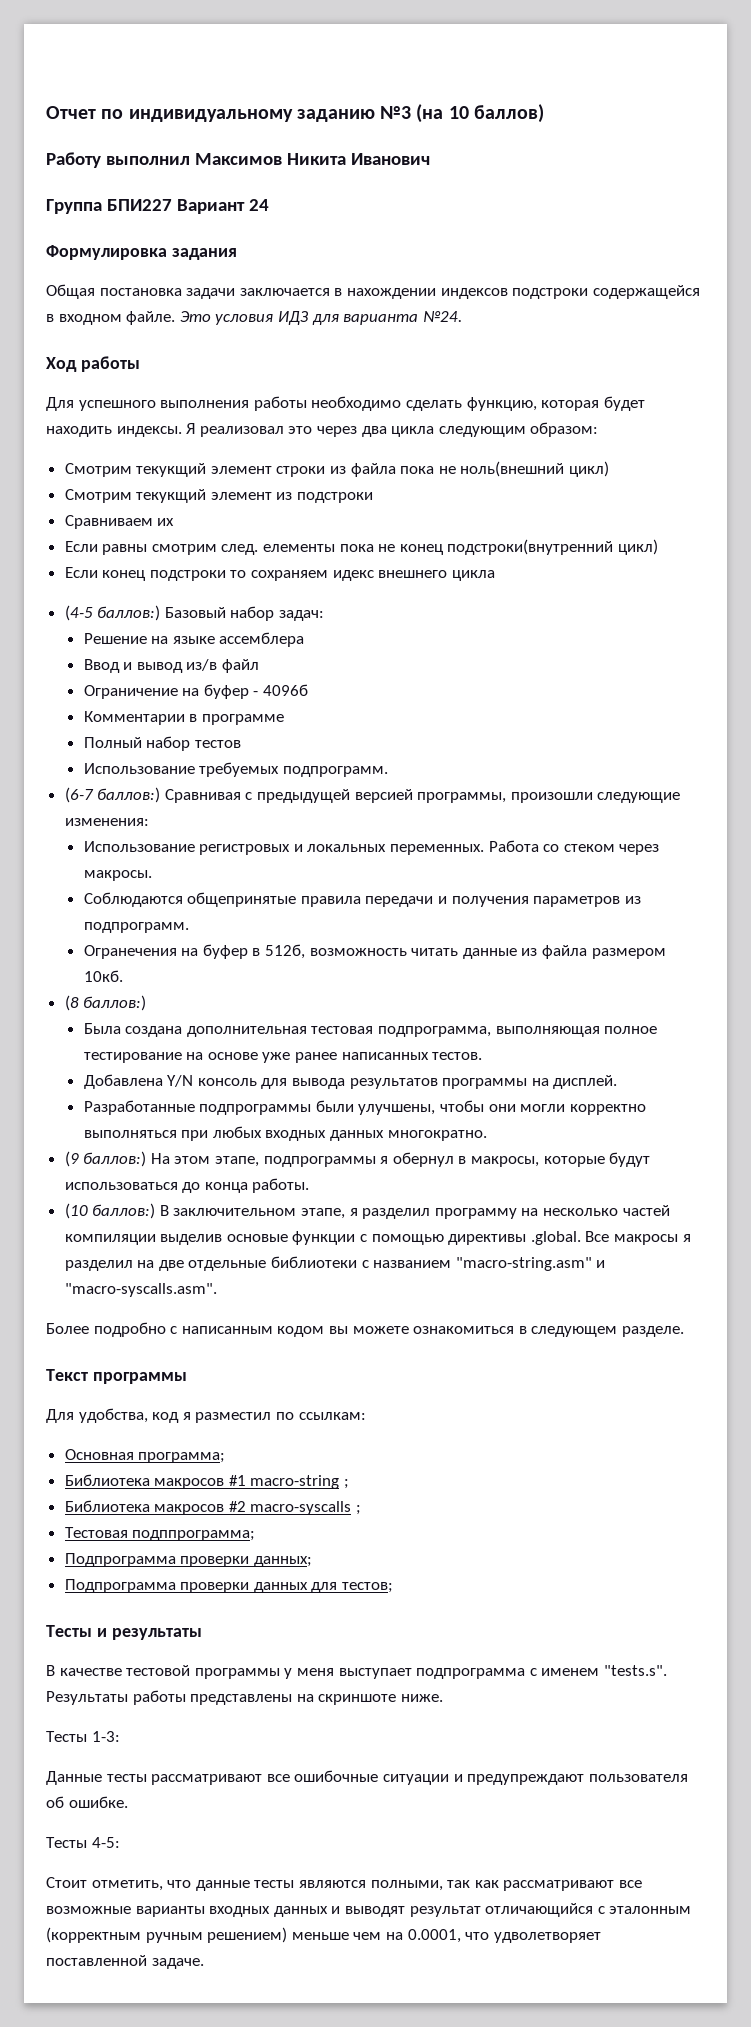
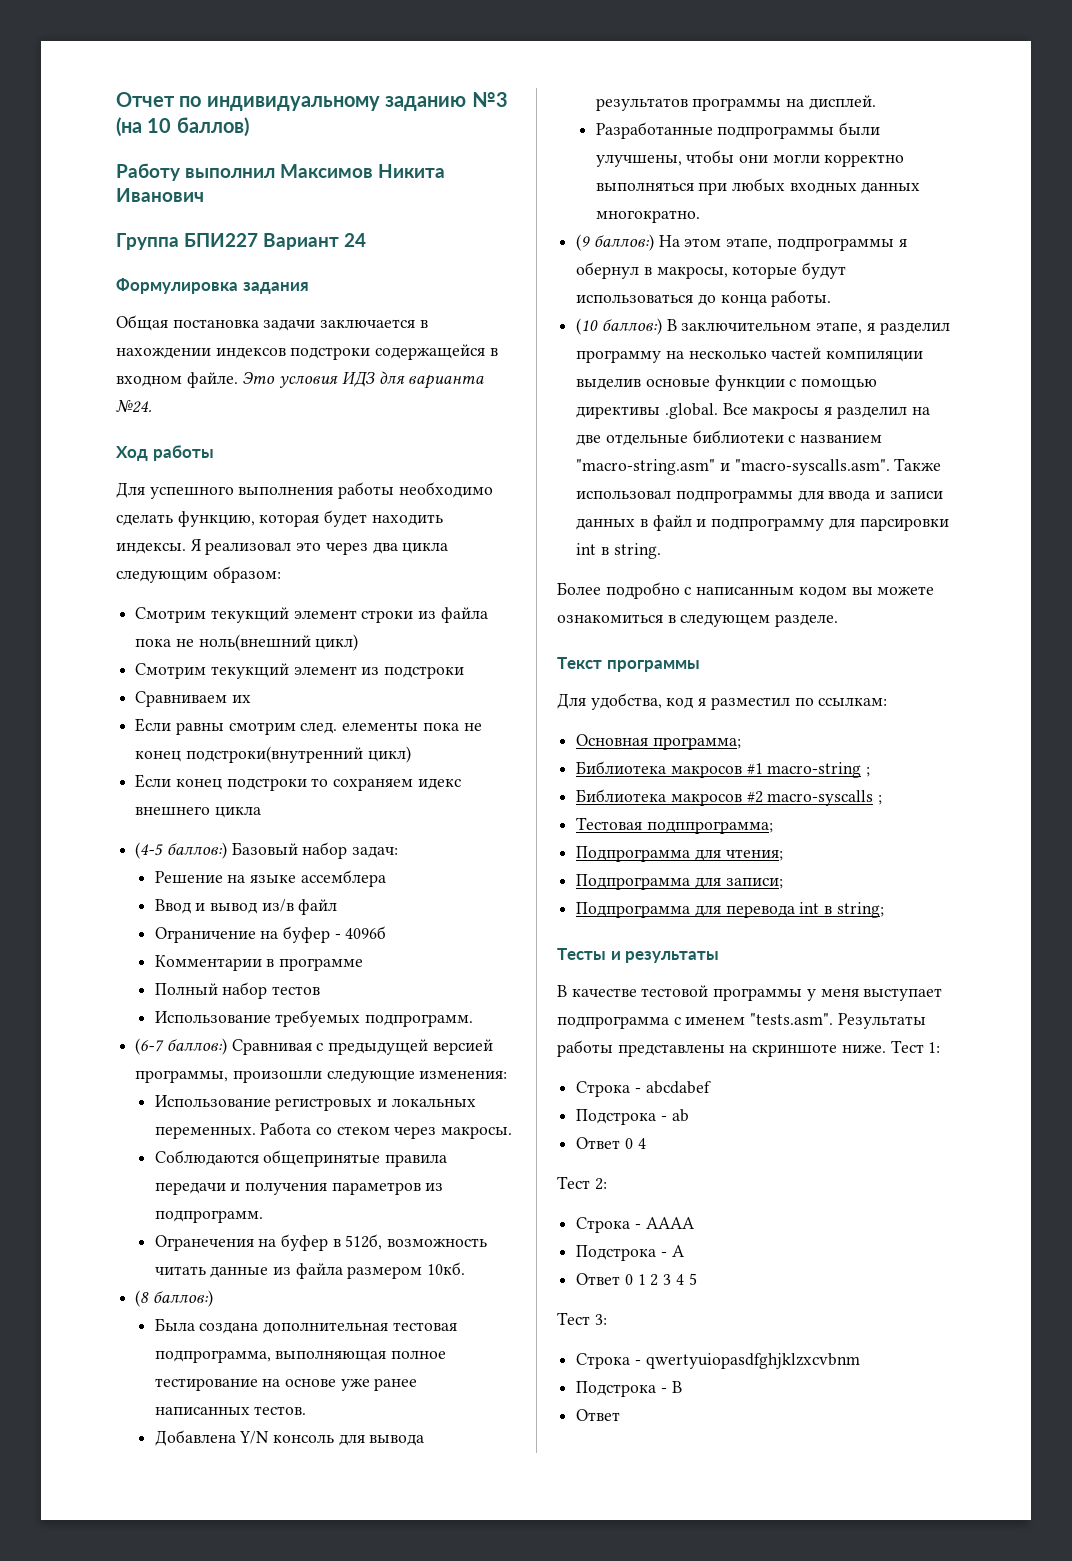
- (10 баллов:) В заключительном этапе, я разделил программу на несколько частей компиляции выделив основые функции с помощью директивы .global. Все макросы я разделил на две отдельные библиотеки с названием "macro-string.asm" и "macro-syscalls.asm".
+ (10 баллов:) В заключительном этапе, я разделил программу на несколько частей компиляции выделив основые функции с помощью директивы .global. Все макросы я разделил на две отдельные библиотеки с названием "macro-string.asm" и "macro-syscalls.asm". Также использовал подпрограммы для ввода и записи данных в файл и подпрограмму для парсировки int в string.
- Подпрограмма проверки данных;
- Подпрограмма проверки данных для тестов;
+ Подпрограмма для чтения;
+ Подпрограмма для записи;
+ Подпрограмма для перевода int в string;
- В качестве тестовой программы у меня выступает подпрограмма с именем "tests.s". Результаты работы представлены на скриншоте ниже.
- Тесты 1-3:
- Данные тесты рассматривают все ошибочные ситуации и предупреждают пользователя об ошибке.
- Тесты 4-5:
- Стоит отметить, что данные тесты являются полными, так как рассматривают все возможные варианты входных данных и выводят результат отличающийся с эталонным (корректным ручным решением) меньше чем на 0.0001, что удволетворяет поставленной задаче.
+ В качестве тестовой программы у меня выступает подпрограмма с именем "tests.asm". Результаты работы представлены на скриншоте ниже. Тест 1:
+ Cтрока - abcdabef
+ Подстрока - ab
+ Ответ 0 4
+ Тест 2:
+ Cтрока - AAAA
+ Подстрока - A
+ Ответ 0 1 2 3 4 5
+ Тест 3:
+ Cтрока - qwertyuiopasdfghjklzxcvbnm
+ Подстрока - B
+ Ответ

